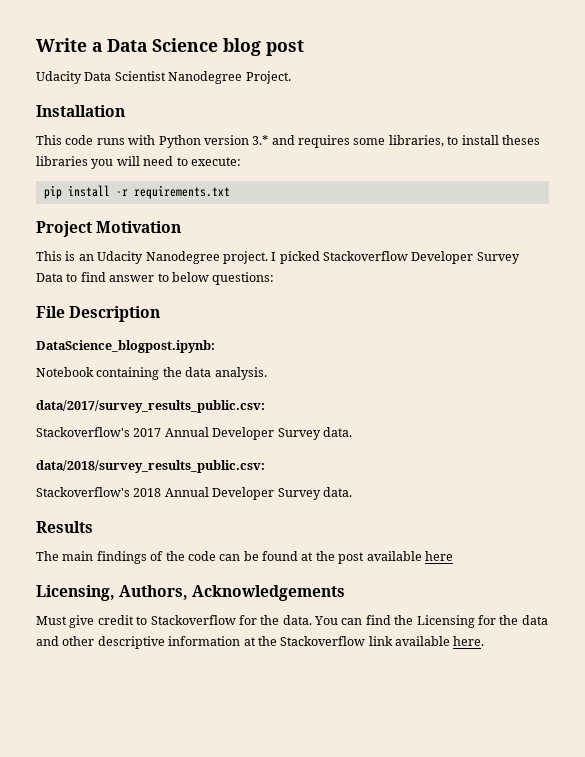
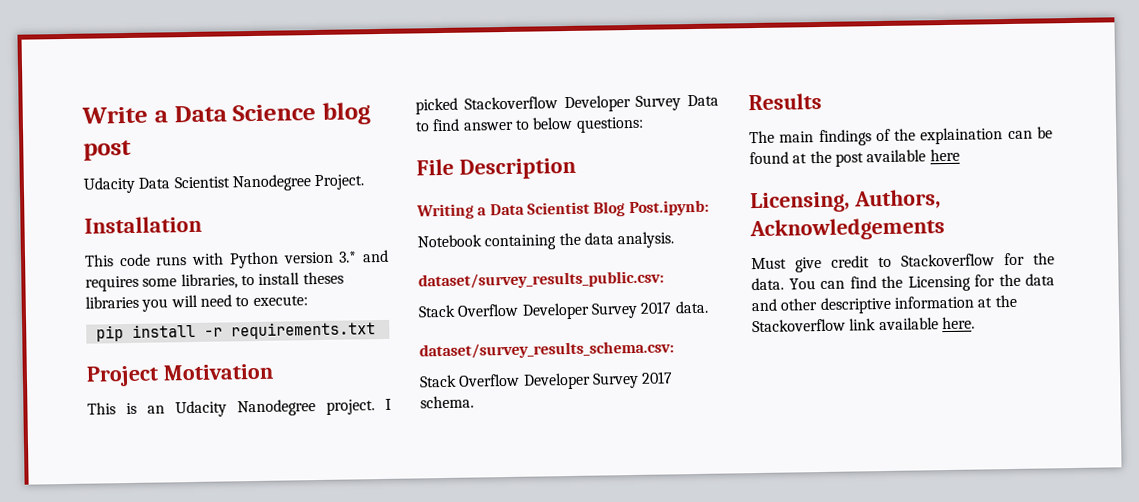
- DataScience_blogpost.ipynb:
+ Writing a Data Scientist Blog Post.ipynb:
- data/2017/survey_results_public.csv:
- Stackoverflow's 2017 Annual Developer Survey data.
- data/2018/survey_results_public.csv:
- Stackoverflow's 2018 Annual Developer Survey data.
+ dataset/survey_results_public.csv:
+ Stack Overflow Developer Survey 2017 data.
+ dataset/survey_results_schema.csv:
+ Stack Overflow Developer Survey 2017 schema.
- The main findings of the code can be found at the post available here
+ The main findings of the explaination can be found at the post available here

